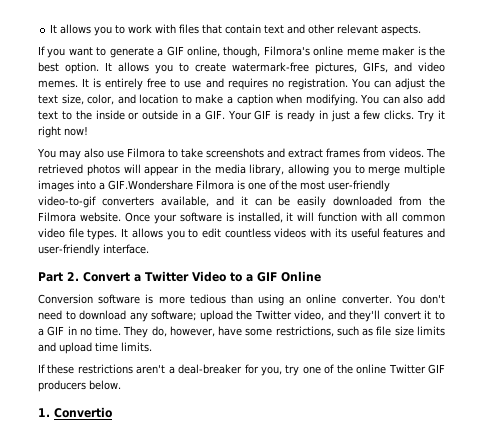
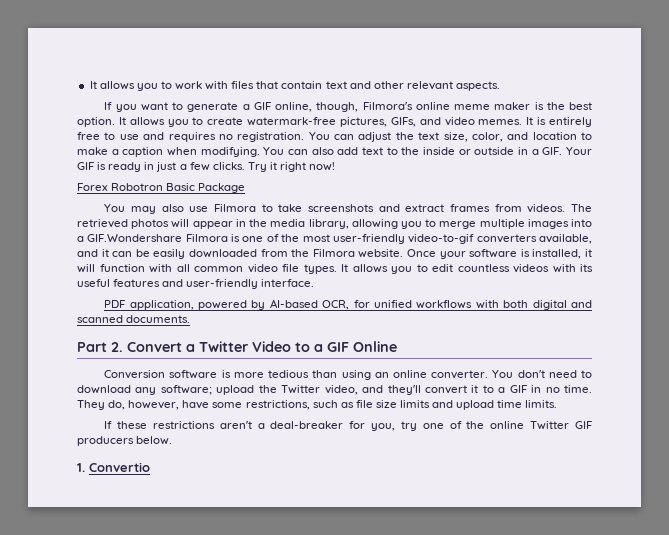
+ Forex Robotron Basic Package
+ PDF application, powered by AI-based OCR, for unified workflows with both digital and scanned documents.

